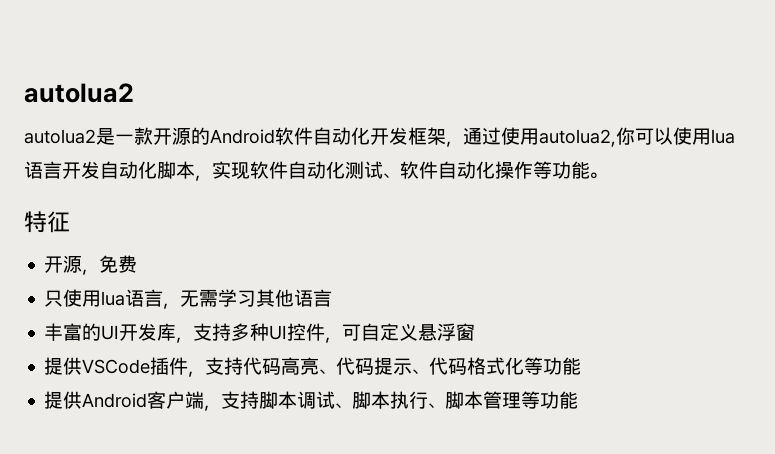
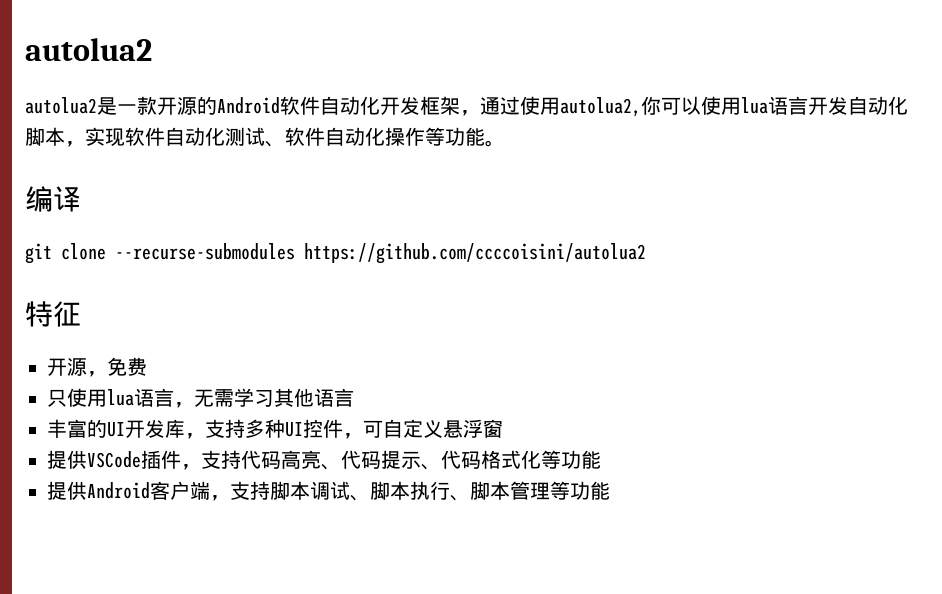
+ 编译
+ git clone --recurse-submodules https://github.com/ccccoisini/autolua2

